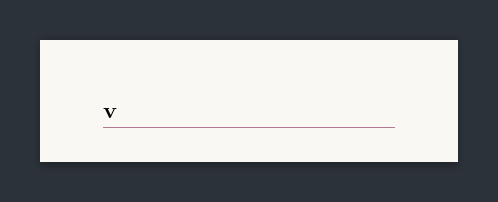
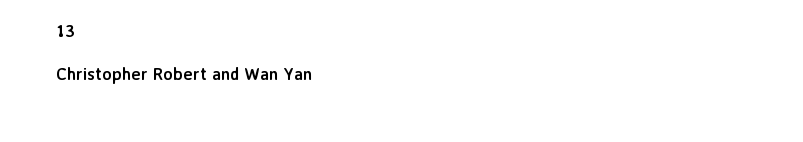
- v
+ 13
+ Christopher Robert and Wan Yan

